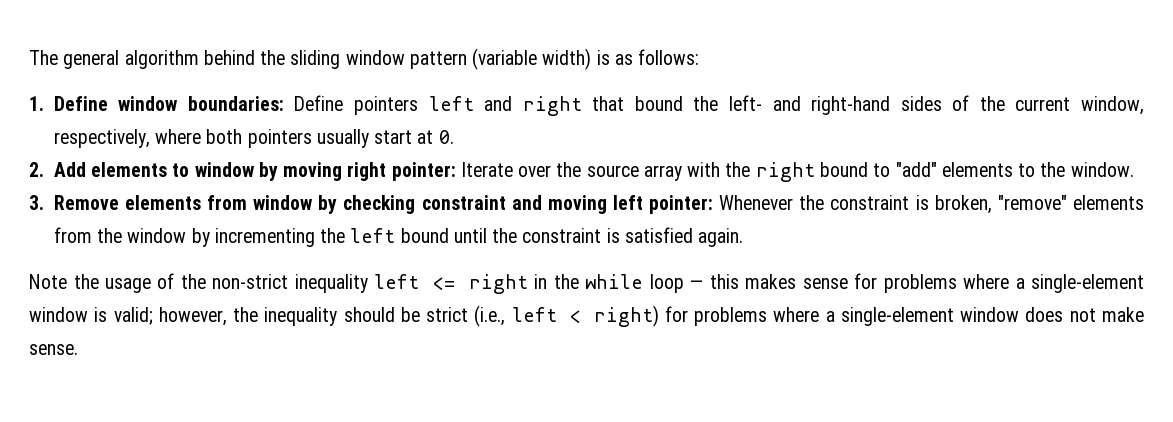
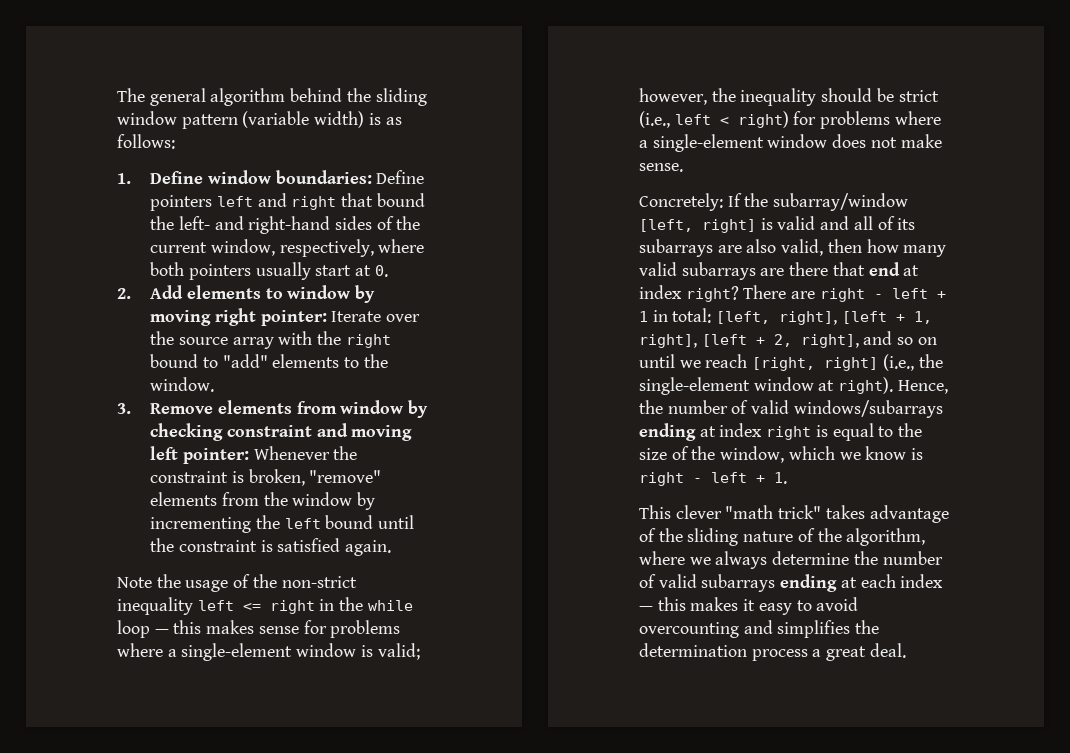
+ Concretely: If the subarray/window [left, right] is valid and all of its subarrays are also valid, then how many valid subarrays are there that end at index right? There are right - left + 1 in total: [left, right], [left + 1, right], [left + 2, right], and so on until we reach [right, right] (i.e., the single-element window at right). Hence, the number of valid windows/subarrays ending at index right is equal to the size of the window, which we know is right - left + 1.
+ This clever "math trick" takes advantage of the sliding nature of the algorithm, where we always determine the number of valid subarrays ending at each index — this makes it easy to avoid overcounting and simplifies the determination process a great deal.

